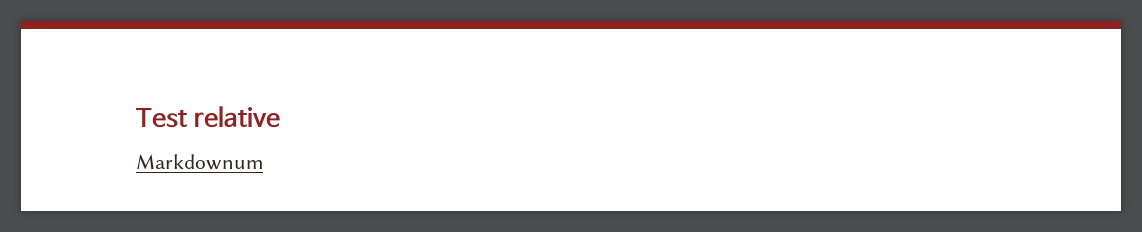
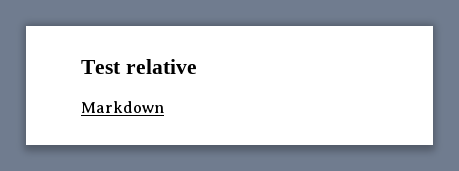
- Markdownum
+ Markdown

